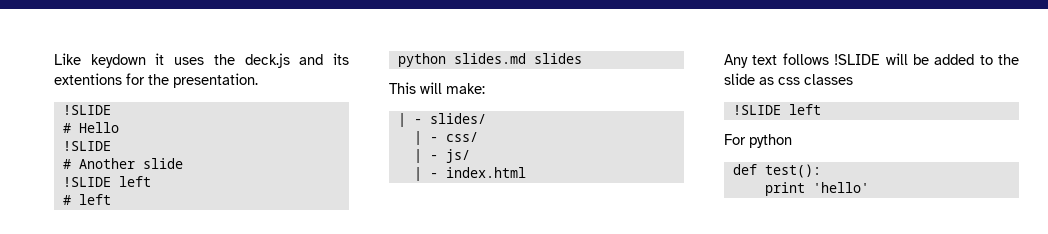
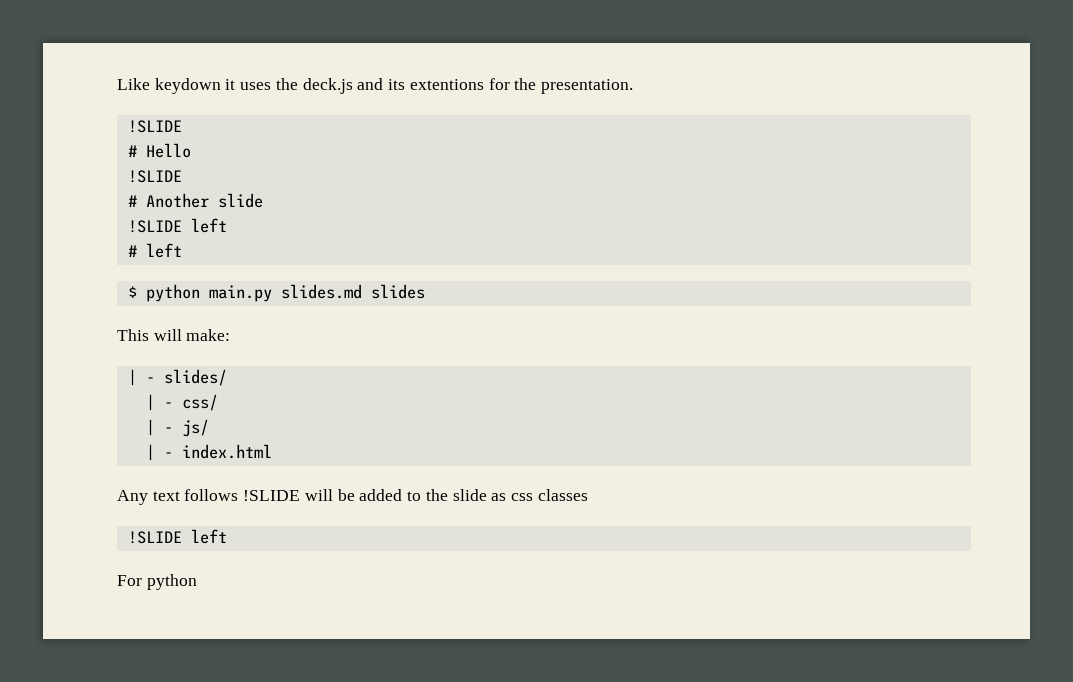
- python slides.md slides
+ $ python main.py slides.md slides
- def test():
- print 'hello'

